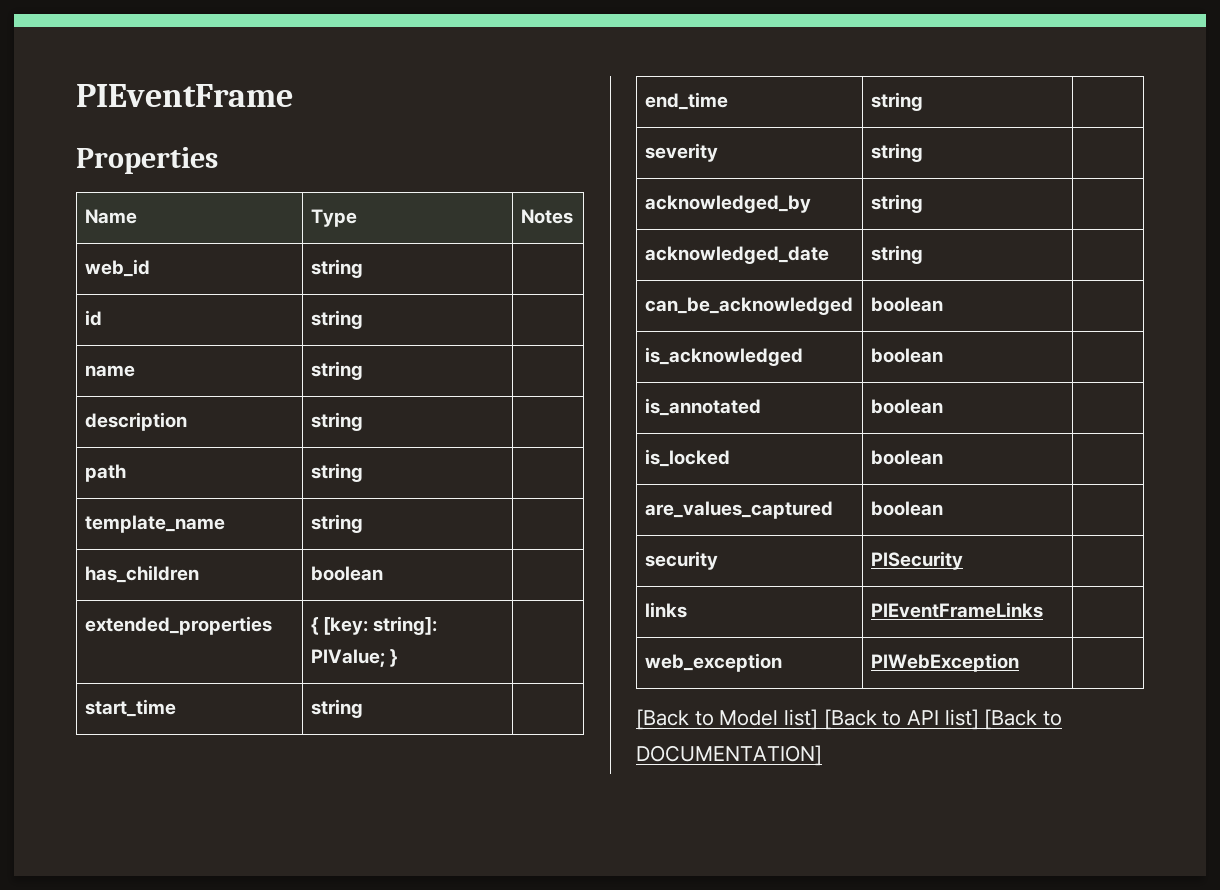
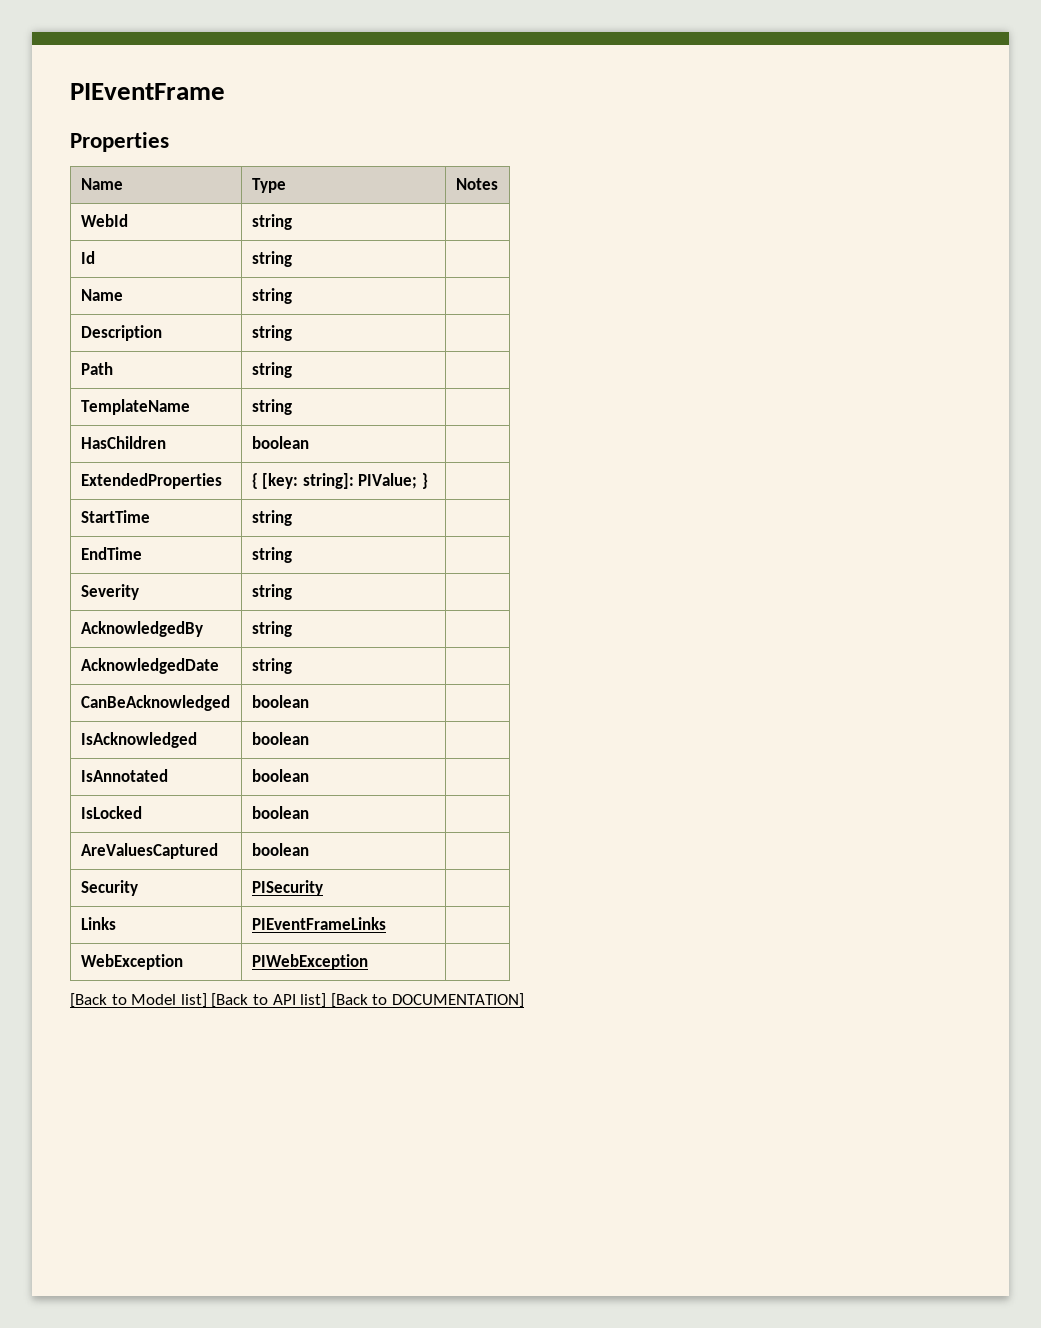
- web_id | string |
- id | string |
- name | string |
- description | string |
- path | string |
- template_name | string |
- has_children | boolean |
- extended_properties | { [key: string]: PIValue; } |
+ WebId | string |
+ Id | string |
+ Name | string |
+ Description | string |
+ Path | string |
+ TemplateName | string |
+ HasChildren | boolean |
+ ExtendedProperties | { [key: string]: PIValue; } |
- start_time | string |
- end_time | string |
- severity | string |
- acknowledged_by | string |
- acknowledged_date | string |
- can_be_acknowledged | boolean |
- is_acknowledged | boolean |
- is_annotated | boolean |
- is_locked | boolean |
- are_values_captured | boolean |
- security | PISecurity |
+ StartTime | string |
+ EndTime | string |
+ Severity | string |
+ AcknowledgedBy | string |
+ AcknowledgedDate | string |
+ CanBeAcknowledged | boolean |
+ IsAcknowledged | boolean |
+ IsAnnotated | boolean |
+ IsLocked | boolean |
+ AreValuesCaptured | boolean |
+ Security | PISecurity |
- links | PIEventFrameLinks |
+ Links | PIEventFrameLinks |
- web_exception | PIWebException |
+ WebException | PIWebException |

